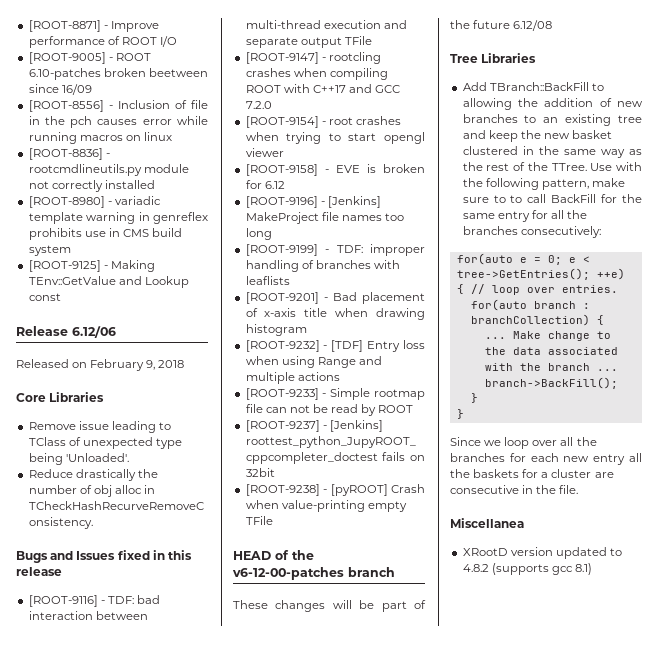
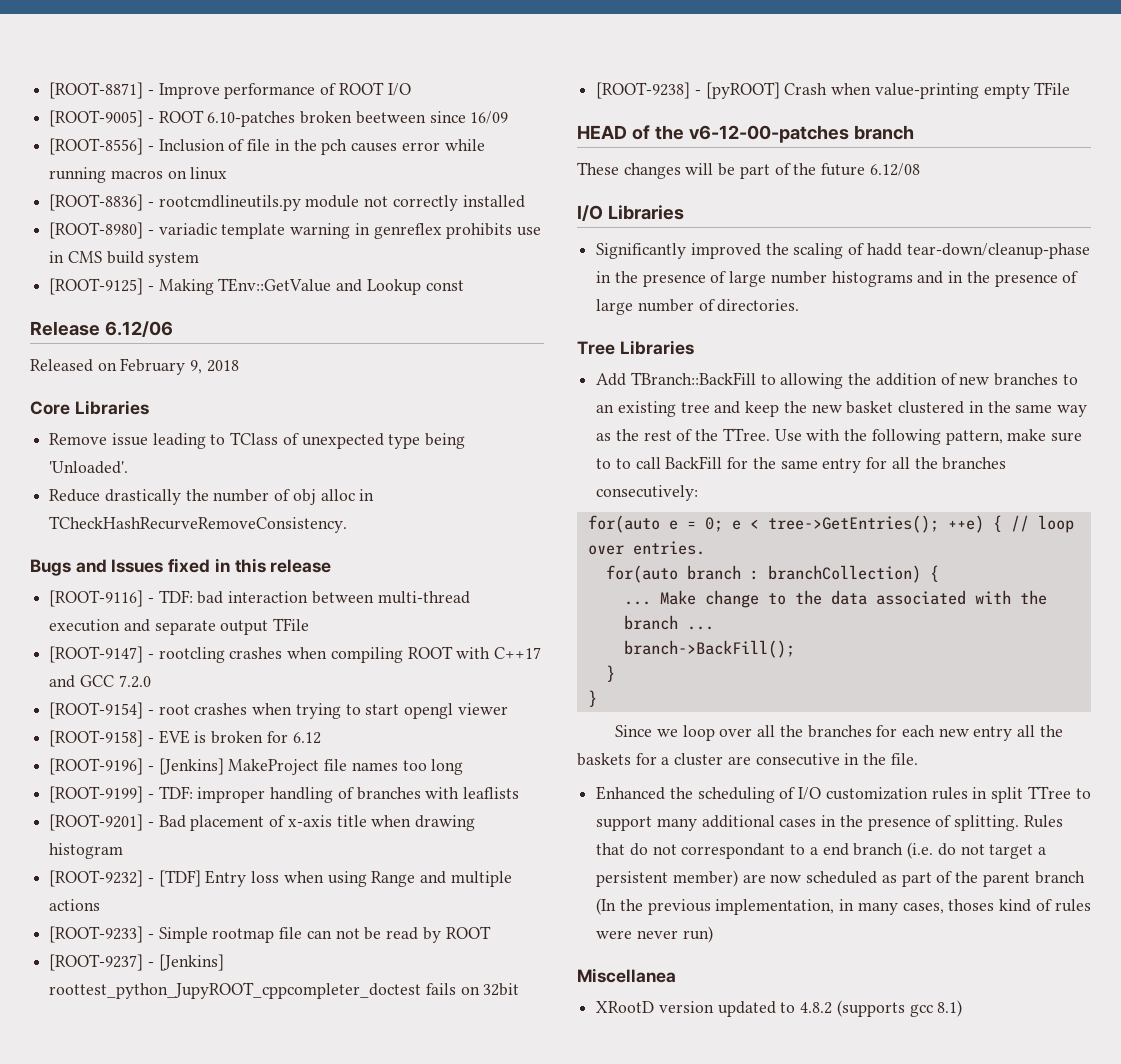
+ I/O Libraries
+ Significantly improved the scaling of hadd tear-down/cleanup-phase in the presence of large number histograms and in the presence of large number of directories.
+ Enhanced the scheduling of I/O customization rules in split TTree to support many additional cases in the presence of splitting. Rules that do not correspondant to a end branch (i.e. do not target a persistent member) are now scheduled as part of the parent branch (In the previous implementation, in many cases, thoses kind of rules were never run)

